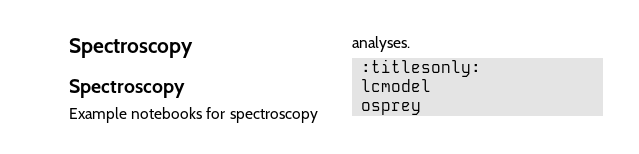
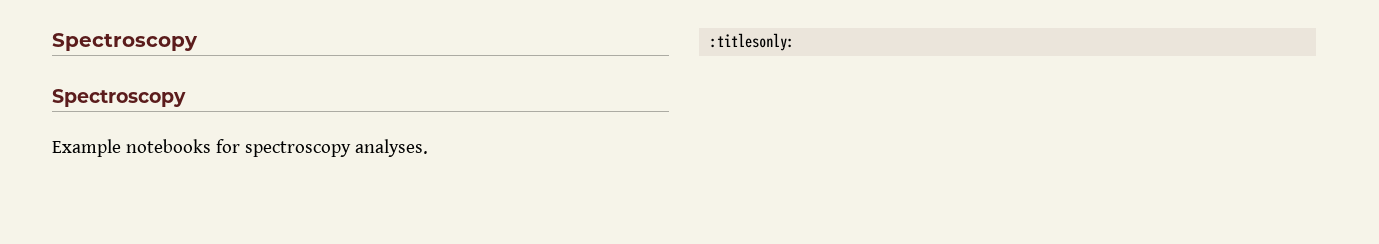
- lcmodel
- osprey

